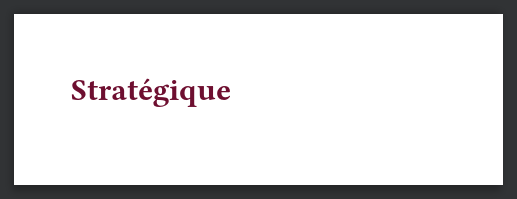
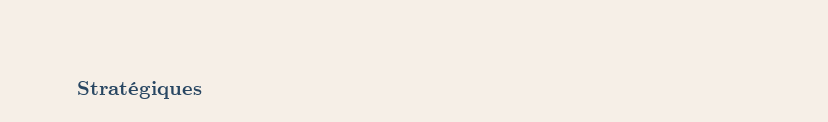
- Stratégique
+ Stratégiques

